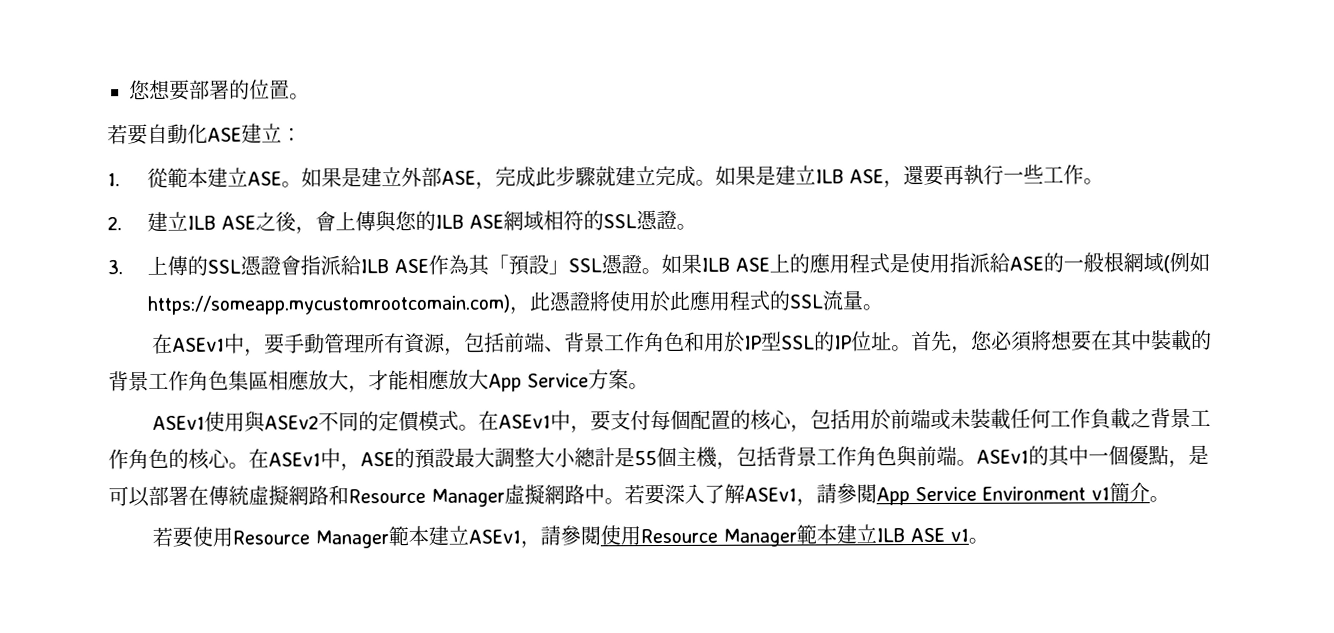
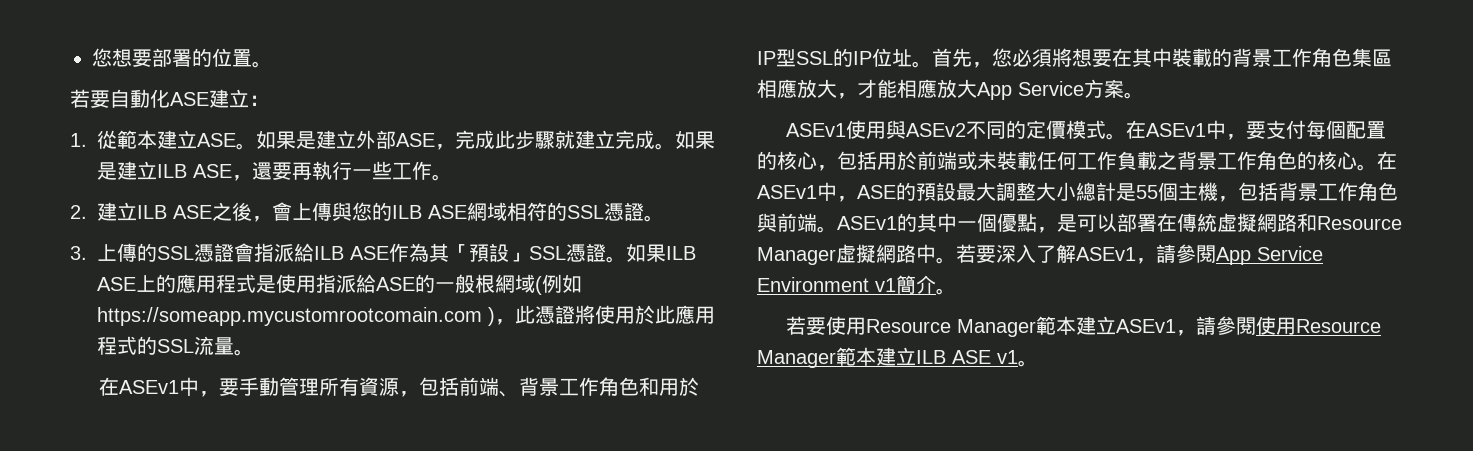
- 如果ILB ASE上的應用程式是使用指派給ASE的一般根網域(例如https://someapp.mycustomrootcomain.com)，此憑證將使用於此應用程式的SSL流量。
+ 如果ILB ASE上的應用程式是使用指派給ASE的一般根網域(例如https://someapp.mycustomrootcomain.com )，此憑證將使用於此應用程式的SSL流量。

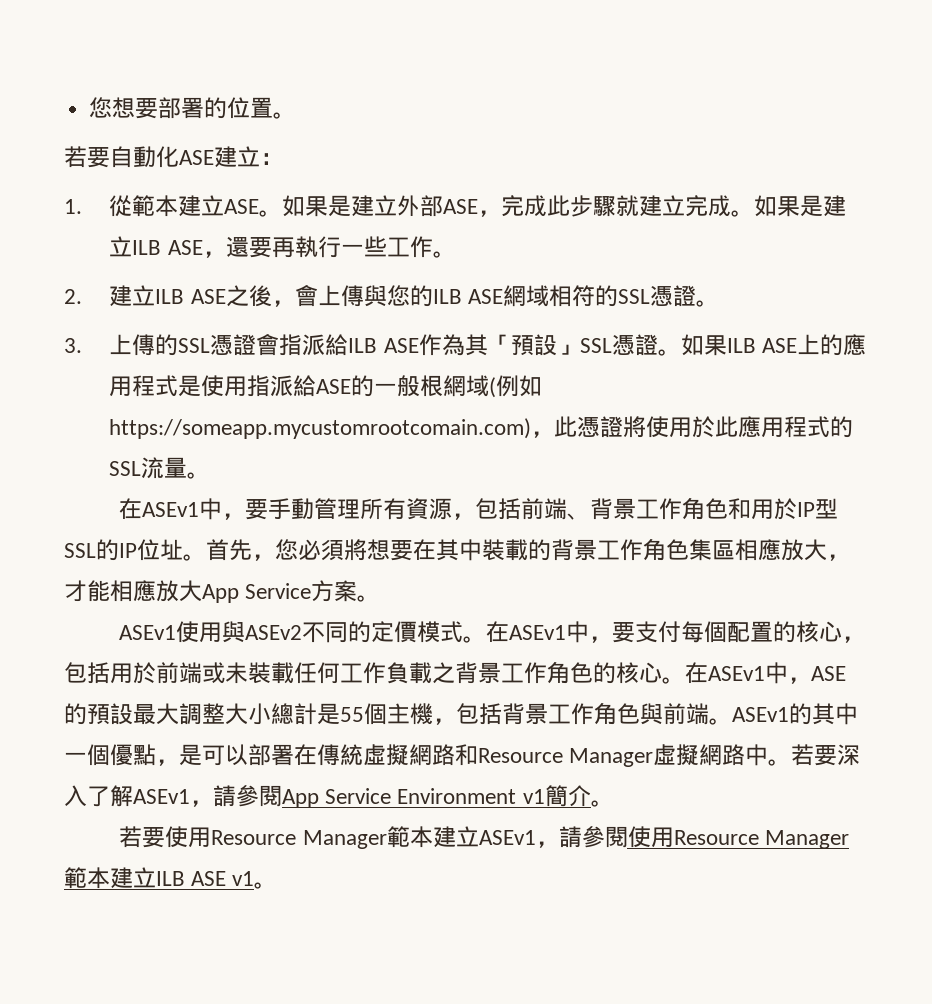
- 如果ILB ASE上的應用程式是使用指派給ASE的一般根網域(例如https://someapp.mycustomrootcomain.com )，此憑證將使用於此應用程式的SSL流量。
+ 如果ILB ASE上的應用程式是使用指派給ASE的一般根網域(例如https://someapp.mycustomrootcomain.com)，此憑證將使用於此應用程式的SSL流量。

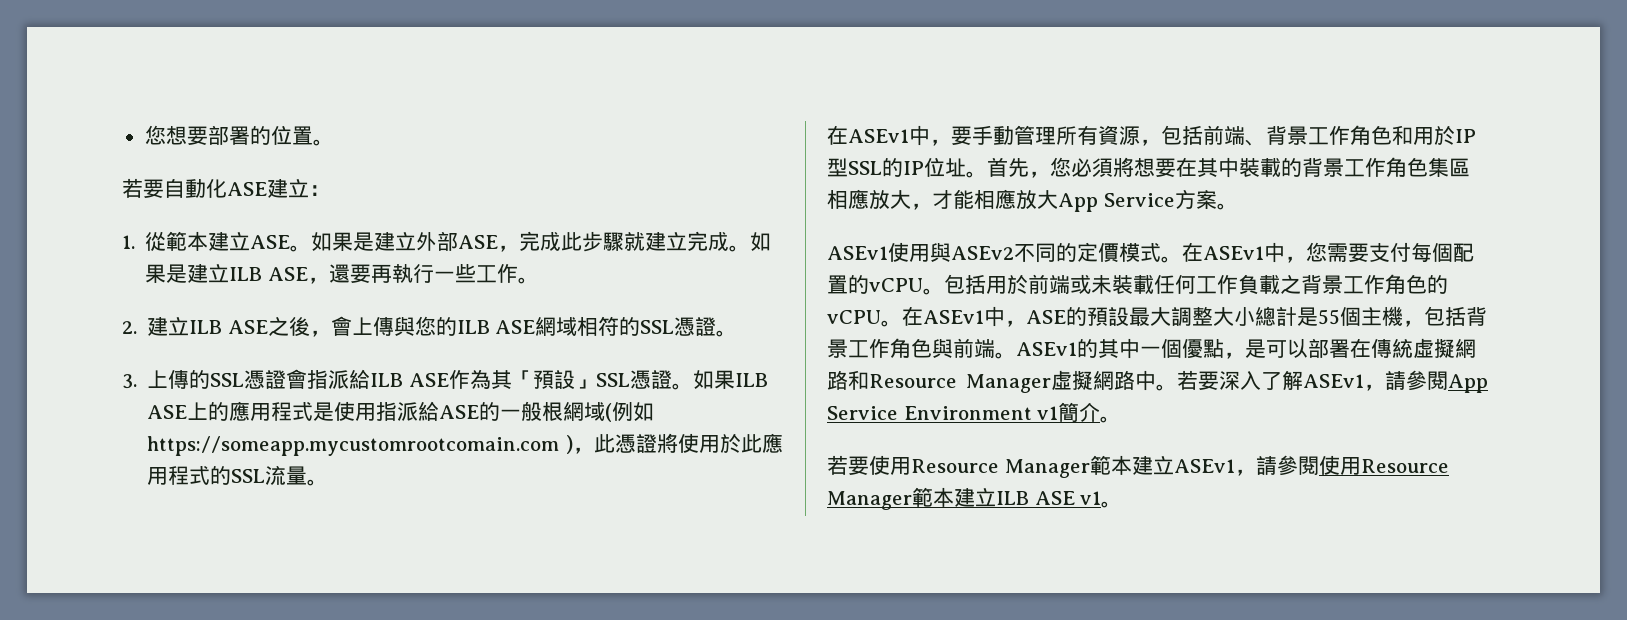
- 如果ILB ASE上的應用程式是使用指派給ASE的一般根網域(例如https://someapp.mycustomrootcomain.com)，此憑證將使用於此應用程式的SSL流量。
+ 如果ILB ASE上的應用程式是使用指派給ASE的一般根網域(例如https://someapp.mycustomrootcomain.com )，此憑證將使用於此應用程式的SSL流量。
- 在ASEv1中，要支付每個配置的核心，包括用於前端或未裝載任何工作負載之背景工作角色的核心。
+ 在ASEv1中，您需要支付每個配置的vCPU。包括用於前端或未裝載任何工作負載之背景工作角色的vCPU。

